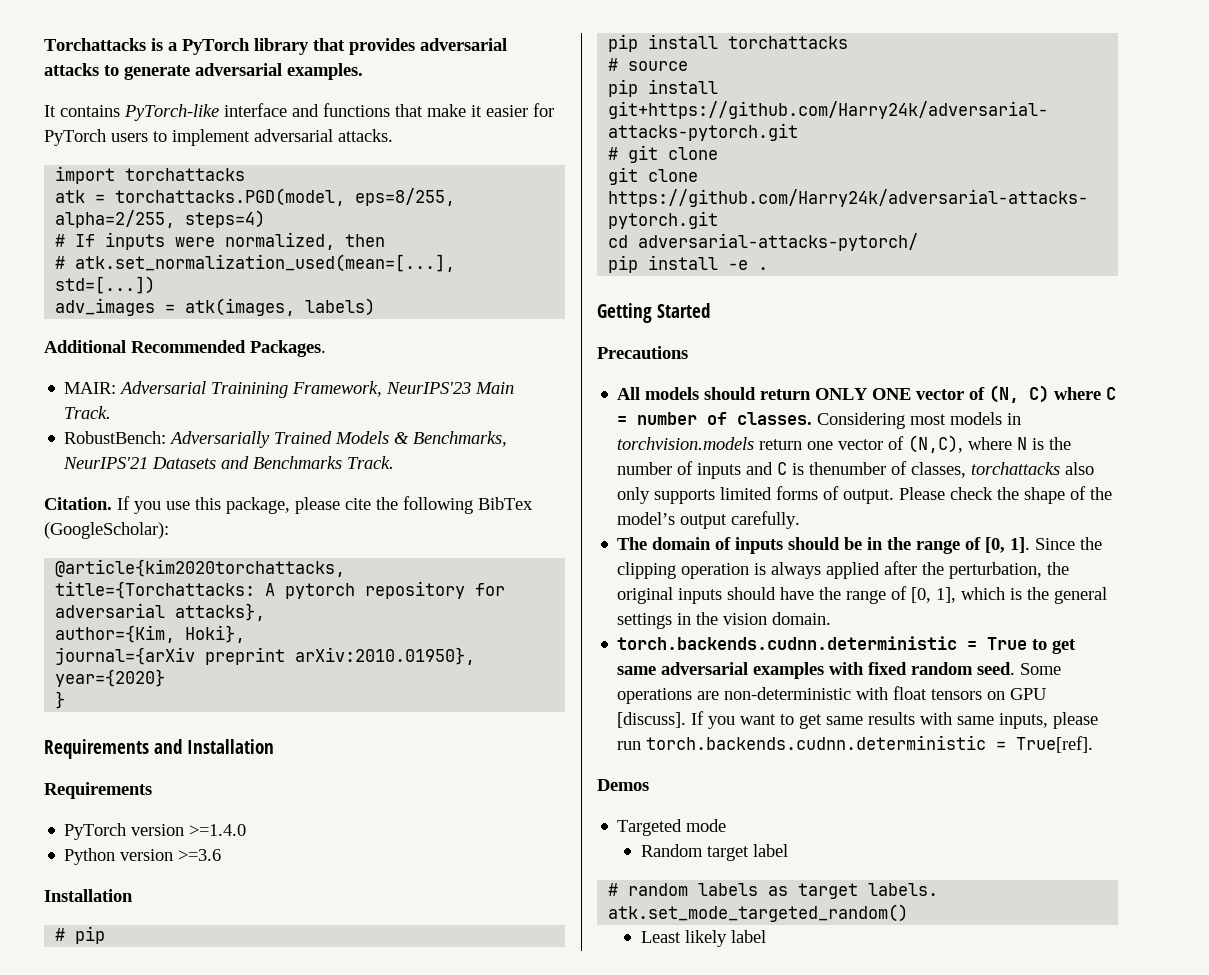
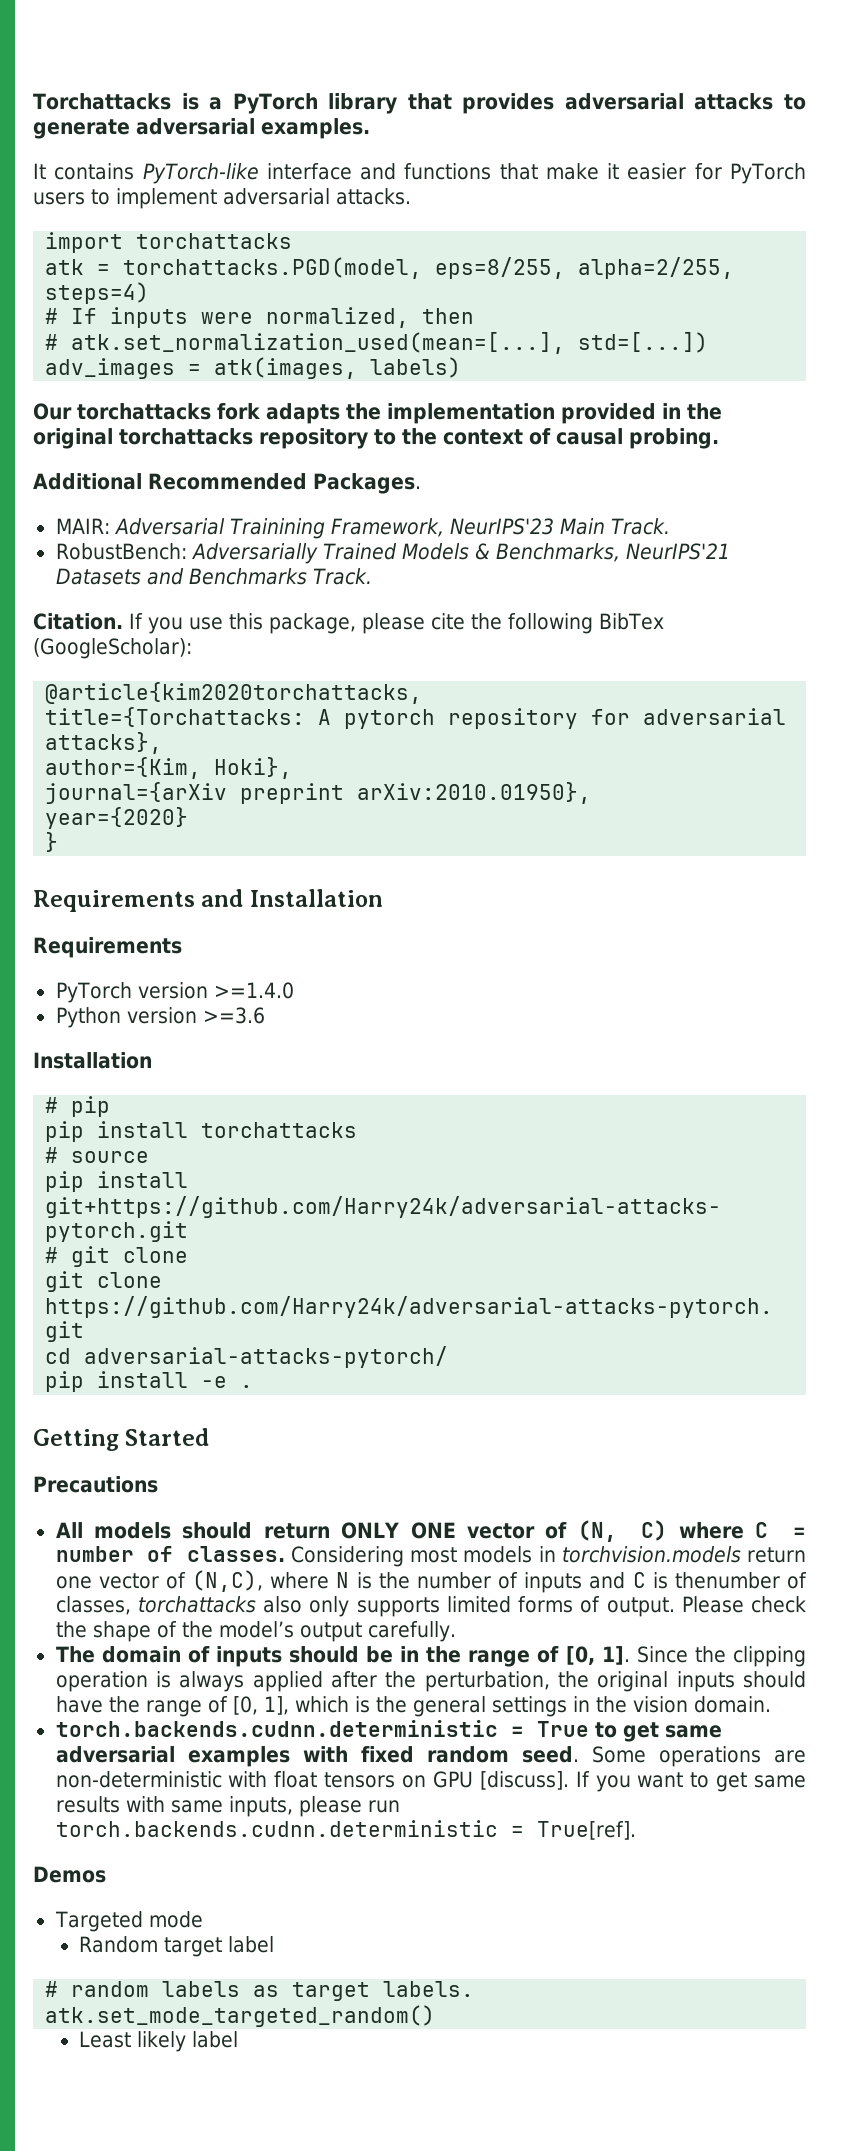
+ Our torchattacks fork adapts the implementation provided in the original torchattacks repository to the context of causal probing.

